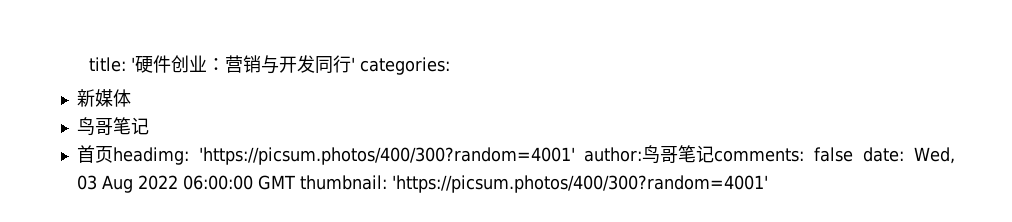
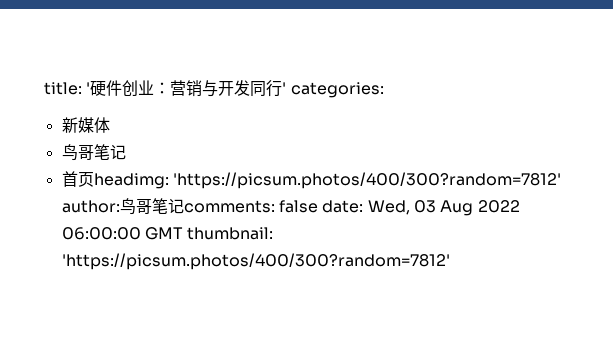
- 首页headimg: 'https://picsum.photos/400/300?random=4001' author:鸟哥笔记comments: false date: Wed, 03 Aug 2022 06:00:00 GMT thumbnail: 'https://picsum.photos/400/300?random=4001'
+ 首页headimg: 'https://picsum.photos/400/300?random=7812' author:鸟哥笔记comments: false date: Wed, 03 Aug 2022 06:00:00 GMT thumbnail: 'https://picsum.photos/400/300?random=7812'

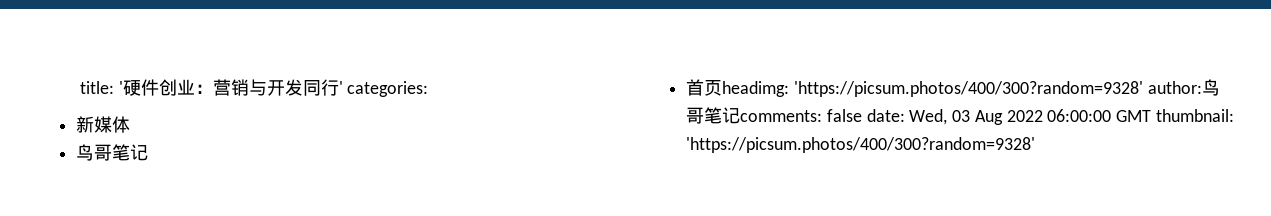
- 首页headimg: 'https://picsum.photos/400/300?random=7812' author:鸟哥笔记comments: false date: Wed, 03 Aug 2022 06:00:00 GMT thumbnail: 'https://picsum.photos/400/300?random=7812'
+ 首页headimg: 'https://picsum.photos/400/300?random=9328' author:鸟哥笔记comments: false date: Wed, 03 Aug 2022 06:00:00 GMT thumbnail: 'https://picsum.photos/400/300?random=9328'

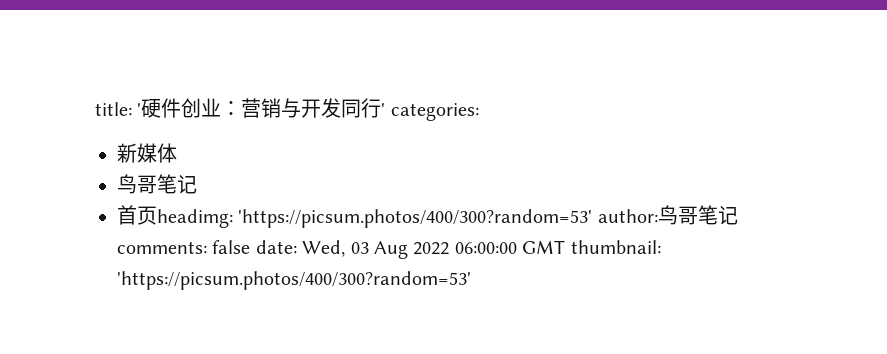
- 首页headimg: 'https://picsum.photos/400/300?random=9328' author:鸟哥笔记comments: false date: Wed, 03 Aug 2022 06:00:00 GMT thumbnail: 'https://picsum.photos/400/300?random=9328'
+ 首页headimg: 'https://picsum.photos/400/300?random=53' author:鸟哥笔记comments: false date: Wed, 03 Aug 2022 06:00:00 GMT thumbnail: 'https://picsum.photos/400/300?random=53'

